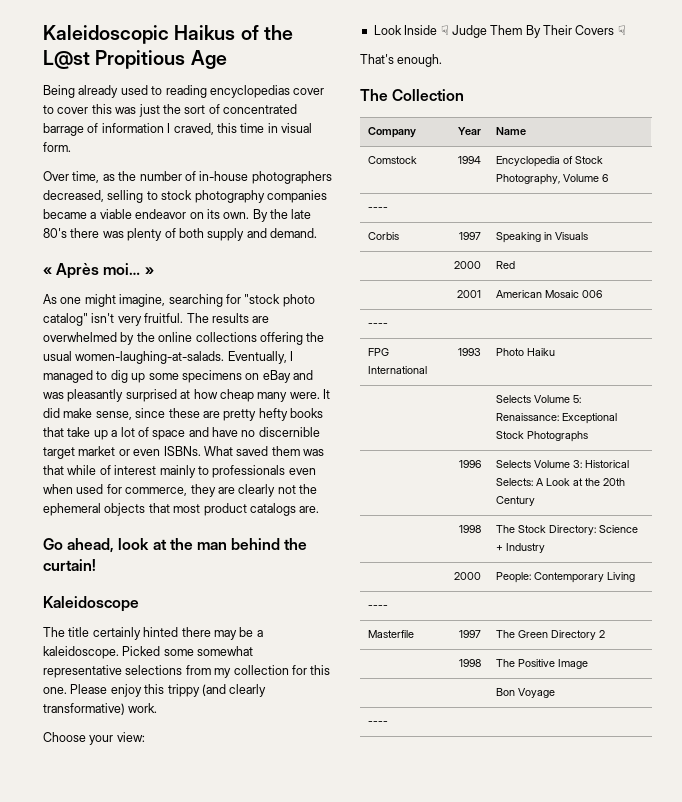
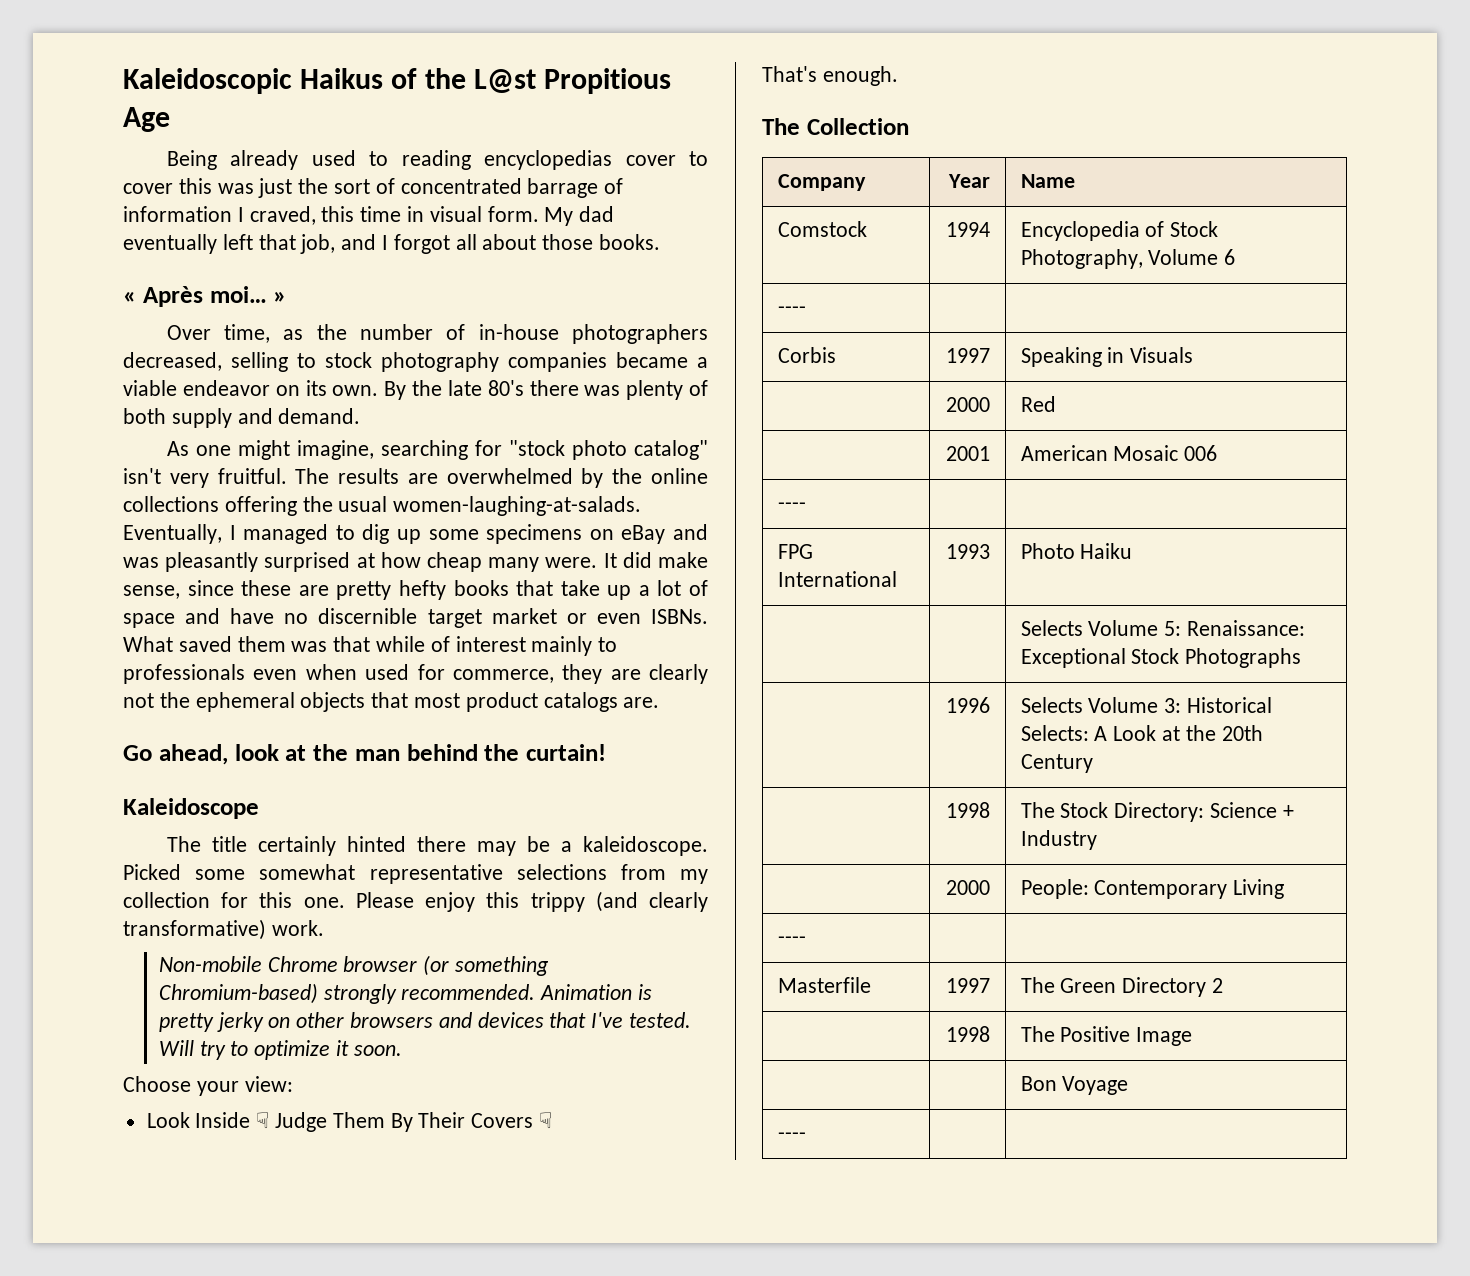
+ My dad eventually left that job, and I forgot all about those books.
+ « Après moi… »
- « Après moi… »
+ Non-mobile Chrome browser (or something Chromium-based) strongly recommended. Animation is pretty jerky on other browsers and devices that I've tested. Will try to optimize it soon.

